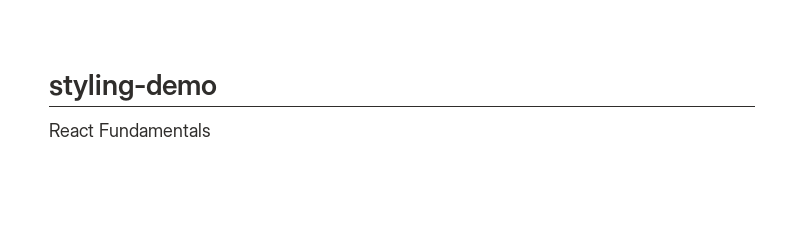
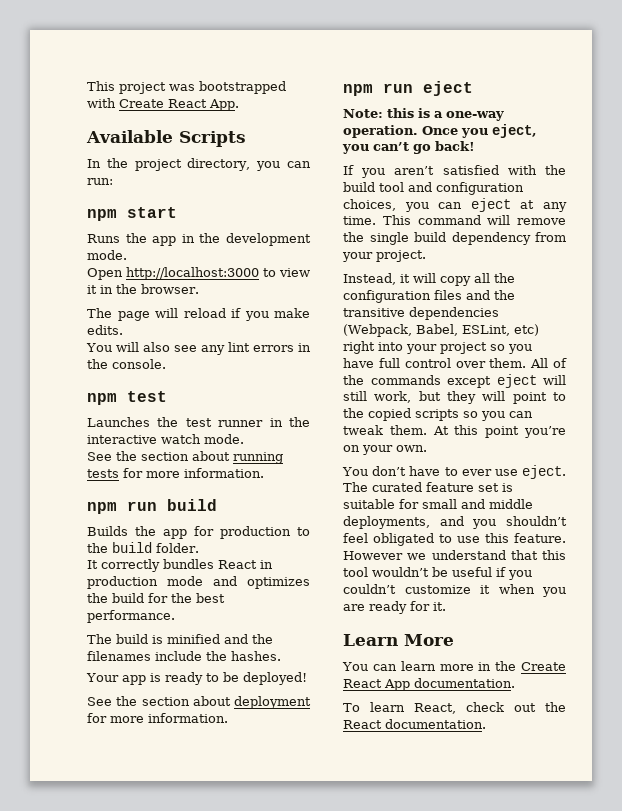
- styling-demo
- React Fundamentals
+ This project was bootstrapped with Create React App.
+ Available Scripts
+ In the project directory, you can run:
+ npm start
+ Runs the app in the development mode.
+ Open http://localhost:3000 to view it in the browser.
+ The page will reload if you make edits.
+ You will also see any lint errors in the console.
+ npm test
+ Launches the test runner in the interactive watch mode.
+ See the section about running tests for more information.
+ npm run build
+ Builds the app for production to the build folder.
+ It correctly bundles React in production mode and optimizes the build for the best performance.
+ The build is minified and the filenames include the hashes.
+ Your app is ready to be deployed!
+ See the section about deployment for more information.
+ npm run eject
+ Note: this is a one-way operation. Once you eject, you can’t go back!
+ If you aren’t satisfied with the build tool and configuration choices, you can eject at any time. This command will remove the single build dependency from your project.
+ Instead, it will copy all the configuration files and the transitive dependencies (Webpack, Babel, ESLint, etc) right into your project so you have full control over them. All of the commands except eject will still work, but they will point to the copied scripts so you can tweak them. At this point you’re on your own.
+ You don’t have to ever use eject. The curated feature set is suitable for small and middle deployments, and you shouldn’t feel obligated to use this feature. However we understand that this tool wouldn’t be useful if you couldn’t customize it when you are ready for it.
+ Learn More
+ You can learn more in the Create React App documentation.
+ To learn React, check out the React documentation.

